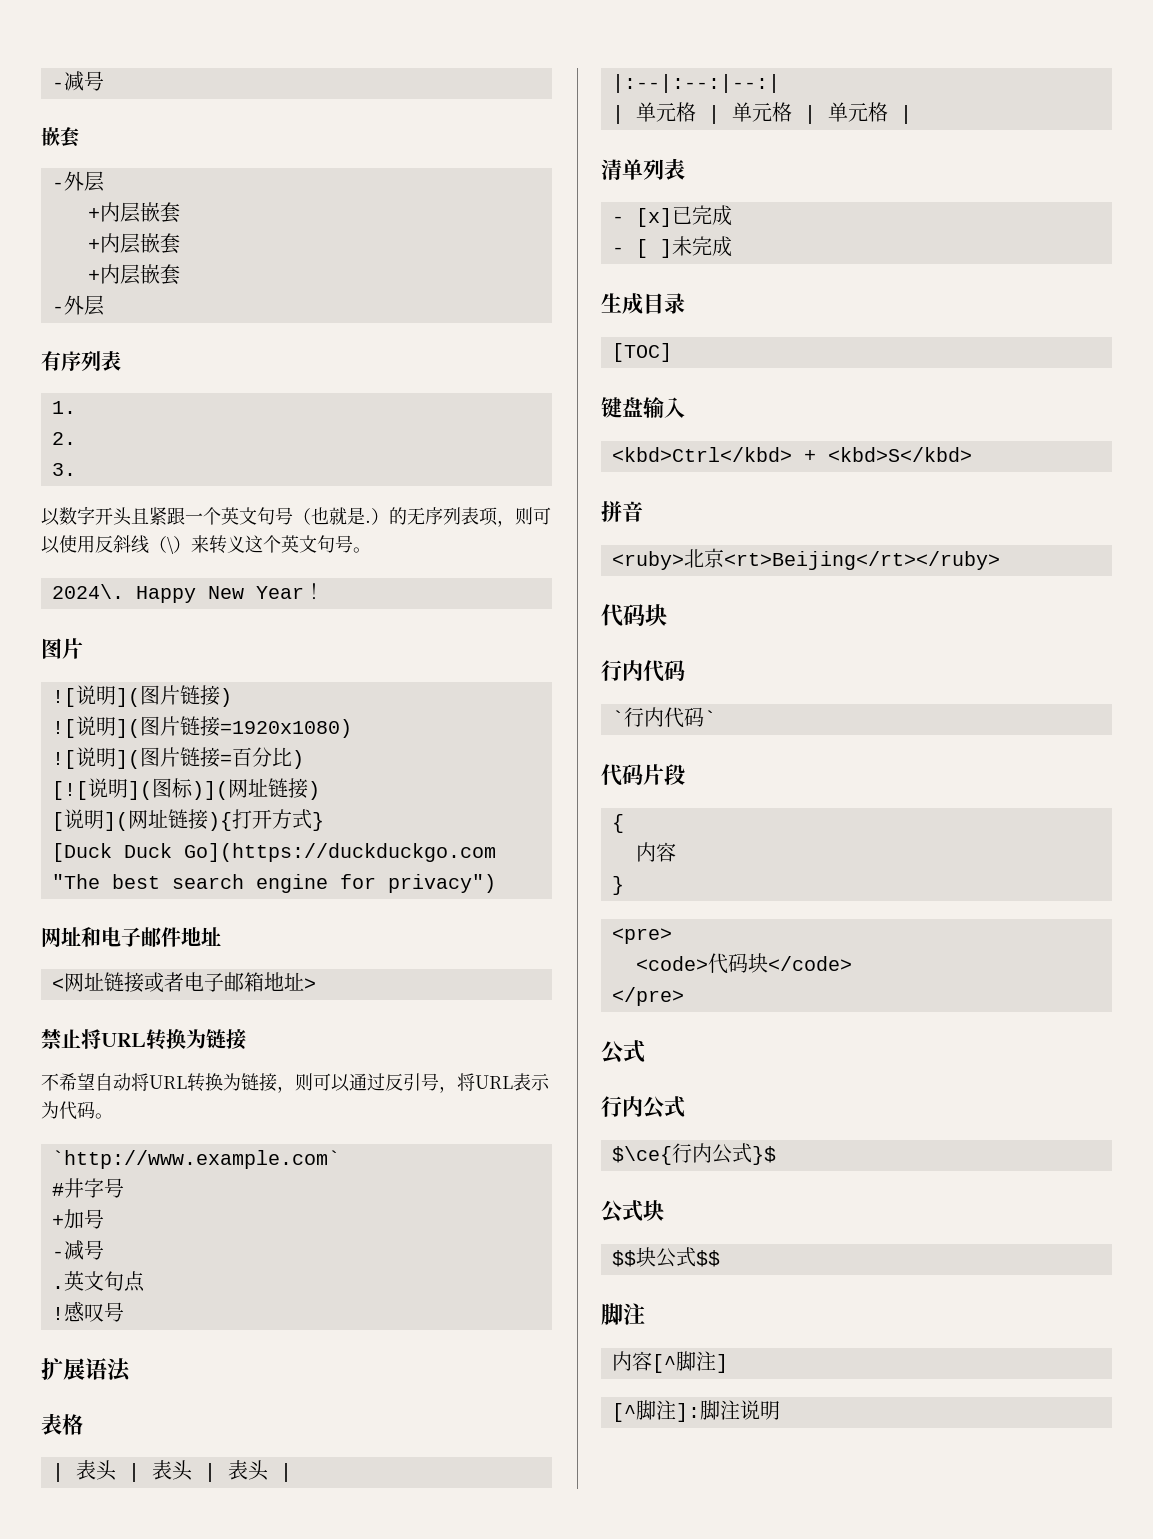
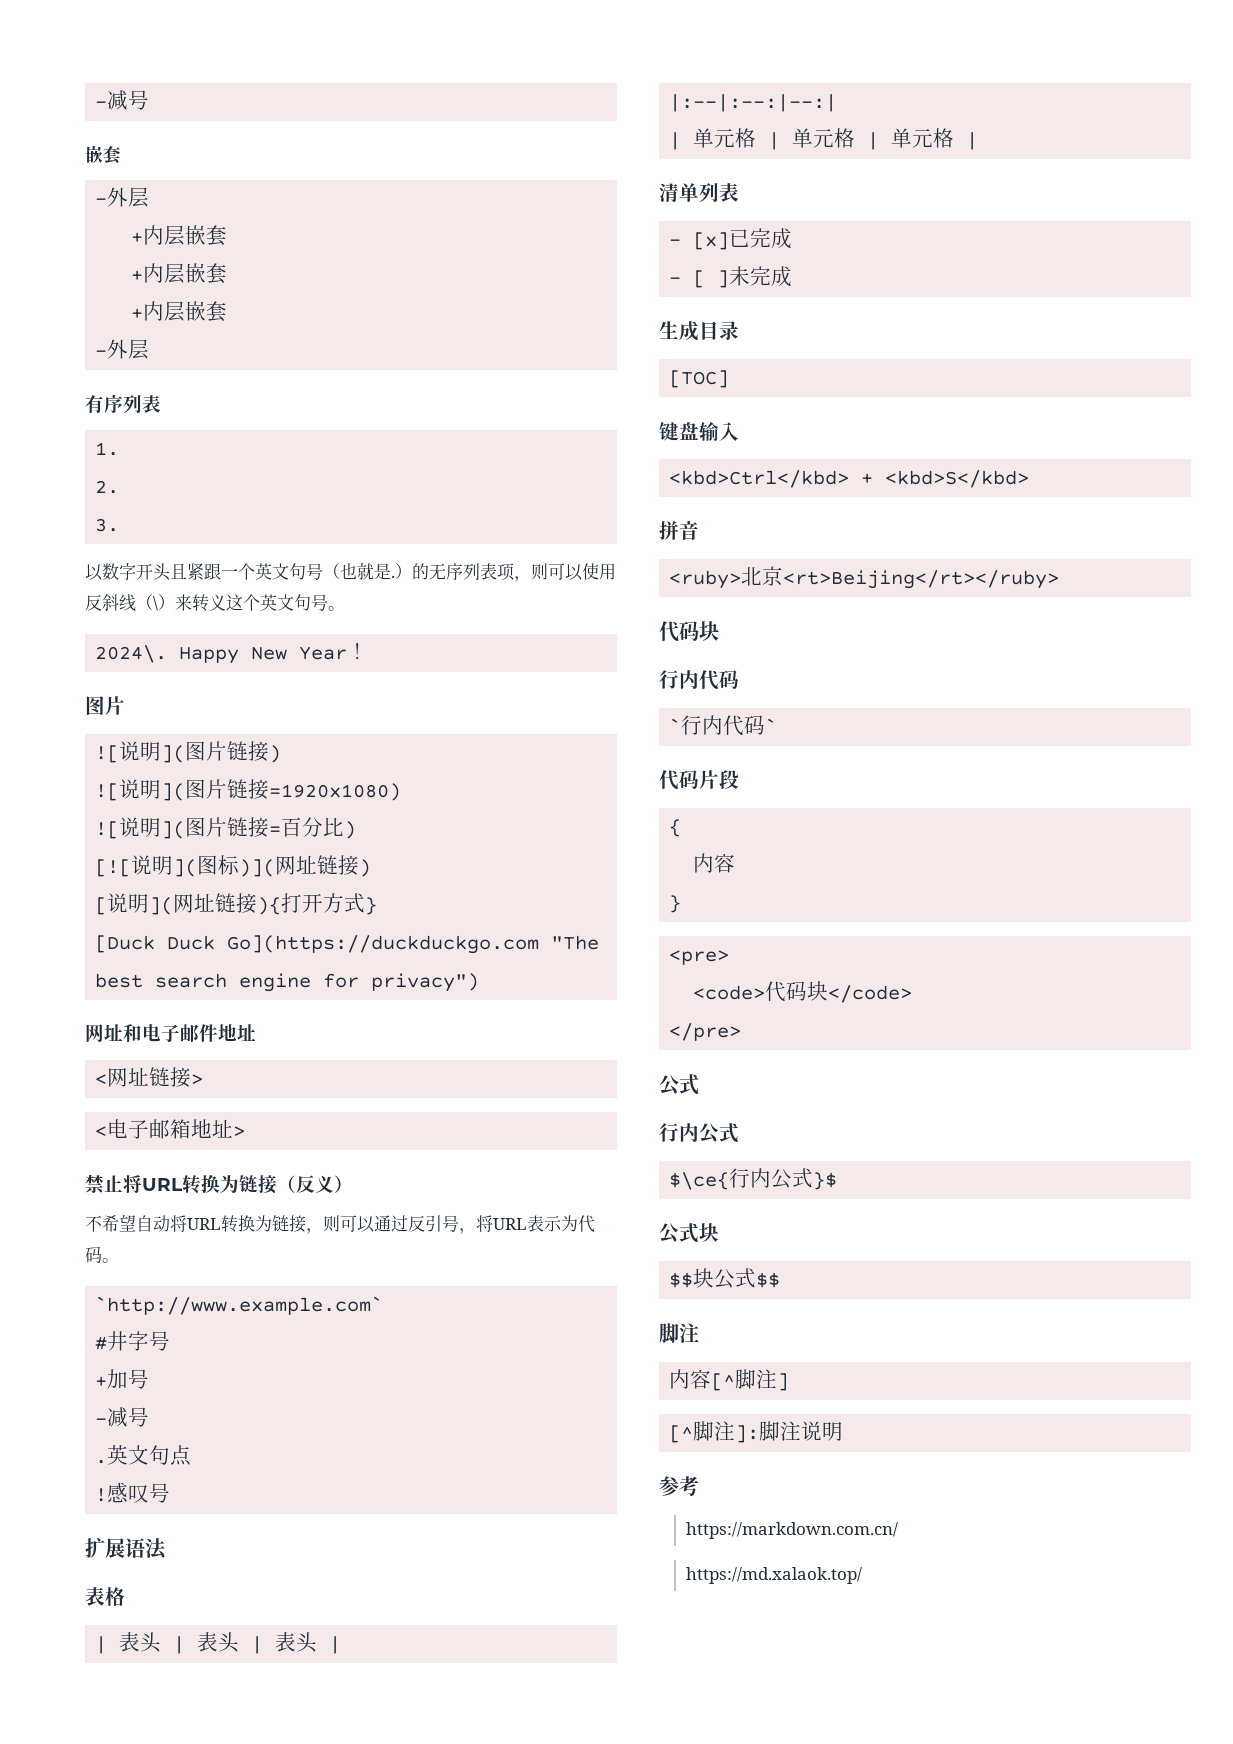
- <网址链接或者电子邮箱地址>
+ <网址链接>
+ <电子邮箱地址>
- 禁止将URL转换为链接
+ 禁止将URL转换为链接（反义）
+ 参考
+ https://markdown.com.cn/
+ https://md.xalaok.top/

